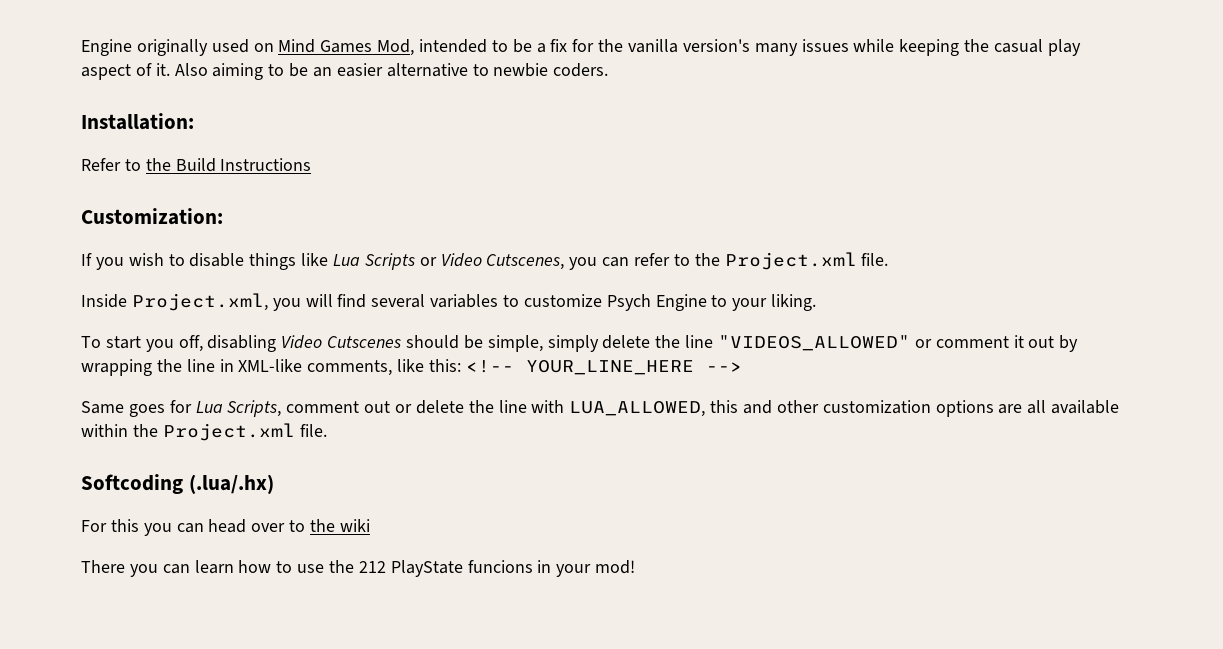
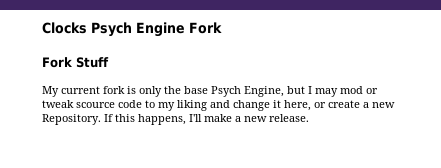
- Engine originally used on Mind Games Mod, intended to be a fix for the vanilla version's many issues while keeping the casual play aspect of it. Also aiming to be an easier alternative to newbie coders.
- Installation:
- Refer to the Build Instructions
- Customization:
- If you wish to disable things like Lua Scripts or Video Cutscenes, you can refer to the Project.xml file.
- Inside Project.xml, you will find several variables to customize Psych Engine to your liking.
- To start you off, disabling Video Cutscenes should be simple, simply delete the line "VIDEOS_ALLOWED" or comment it out by wrapping the line in XML-like comments, like this: <!-- YOUR_LINE_HERE -->
- Same goes for Lua Scripts, comment out or delete the line with LUA_ALLOWED, this and other customization options are all available within the Project.xml file.
- Softcoding (.lua/.hx)
- For this you can head over to the wiki
- There you can learn how to use the 212 PlayState funcions in your mod!
+ Clocks Psych Engine Fork
+ Fork Stuff
+ My current fork is only the base Psych Engine, but I may mod or tweak scource code to my liking and change it here, or create a new Repository. If this happens, I'll make a new release.

